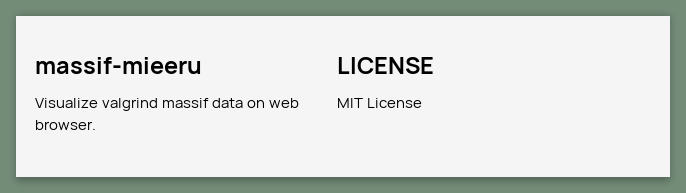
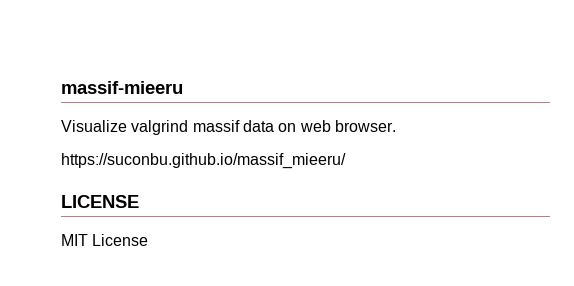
+ https://suconbu.github.io/massif_mieeru/

